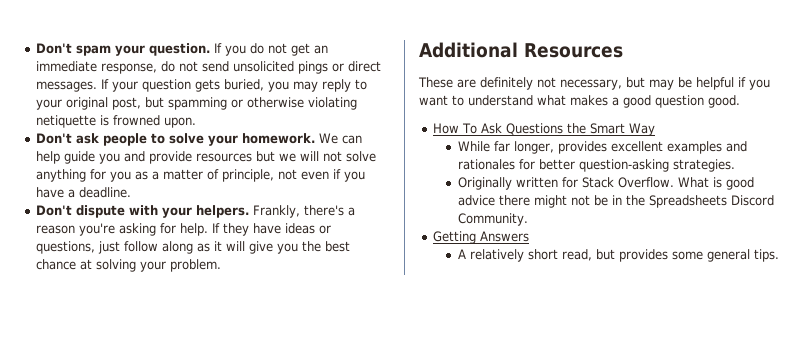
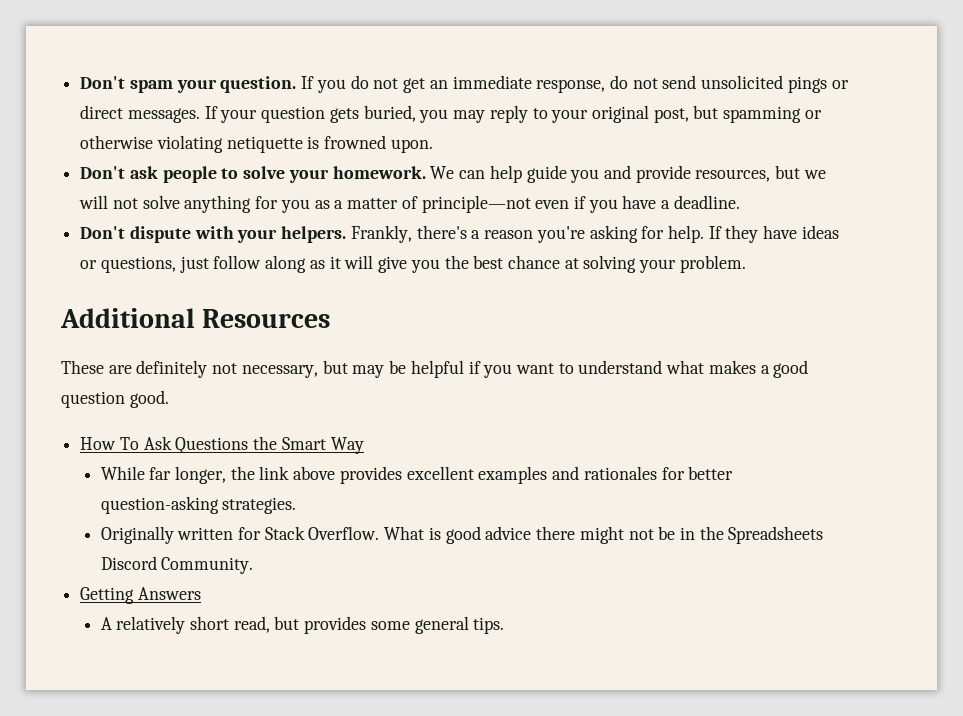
- We can help guide you and provide resources but we will not solve anything for you as a matter of principle, not even if you have a deadline.
+ We can help guide you and provide resources, but we will not solve anything for you as a matter of principle—not even if you have a deadline.
- While far longer, provides excellent examples and rationales for better question-asking strategies.
+ While far longer, the link above provides excellent examples and rationales for better question-asking strategies.

